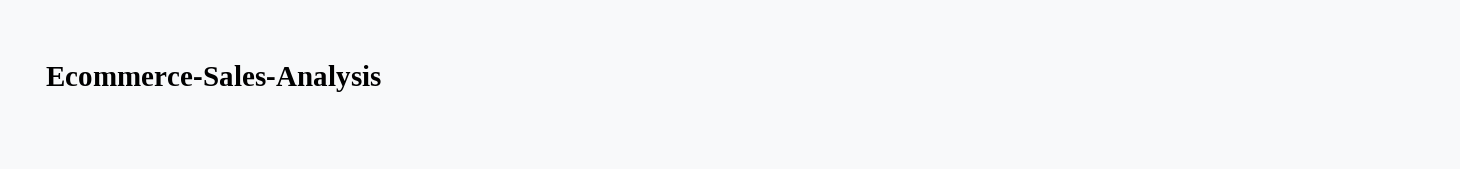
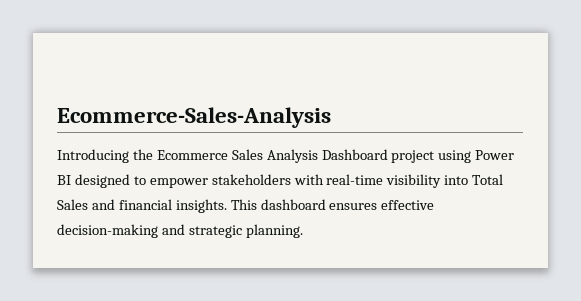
+ Introducing the Ecommerce Sales Analysis Dashboard project using Power BI designed to empower stakeholders with real-time visibility into Total Sales and financial insights. This dashboard ensures effective decision-making and strategic planning.

